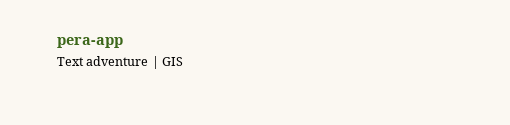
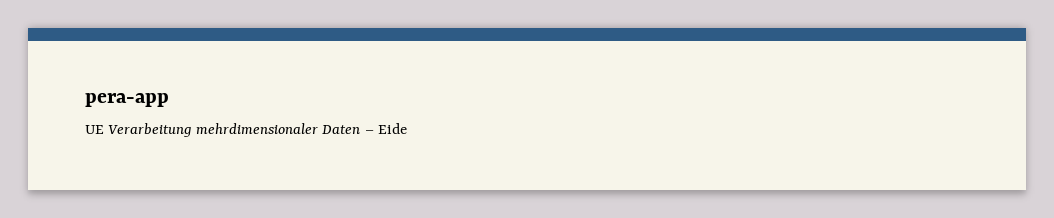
- Text adventure | GIS
+ UE Verarbeitung mehrdimensionaler Daten – Eide

